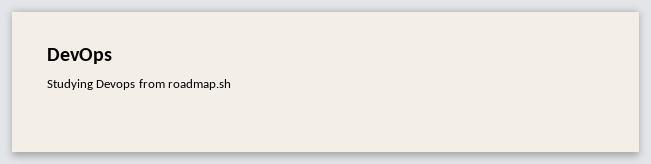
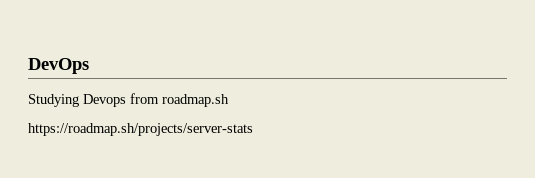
+ https://roadmap.sh/projects/server-stats

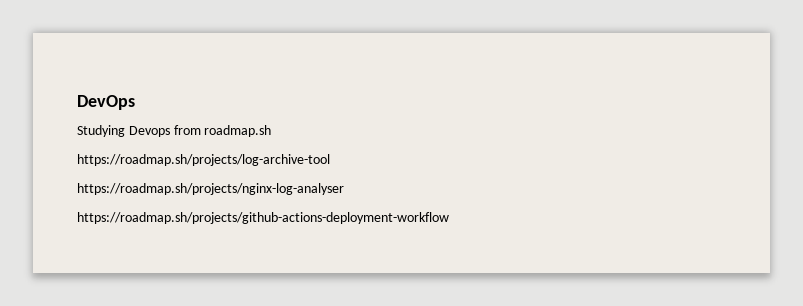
- https://roadmap.sh/projects/server-stats
+ https://roadmap.sh/projects/log-archive-tool
+ https://roadmap.sh/projects/nginx-log-analyser
+ https://roadmap.sh/projects/github-actions-deployment-workflow

